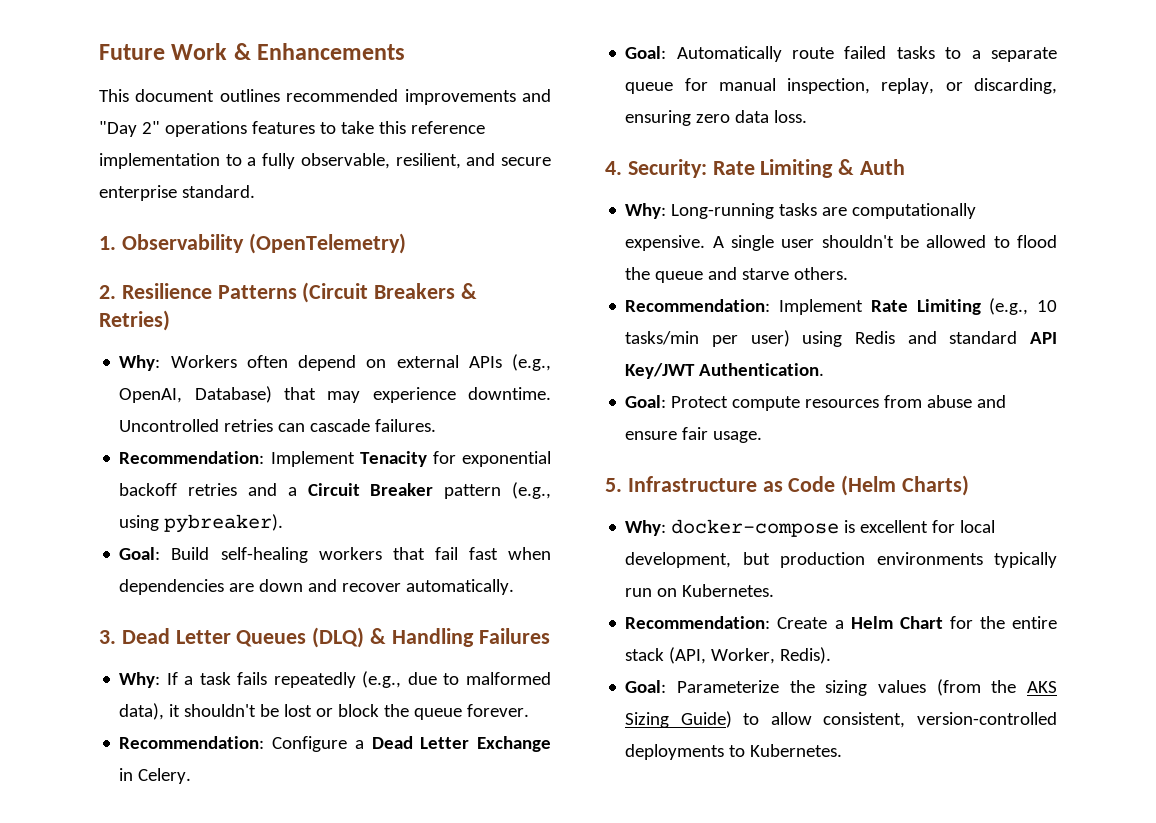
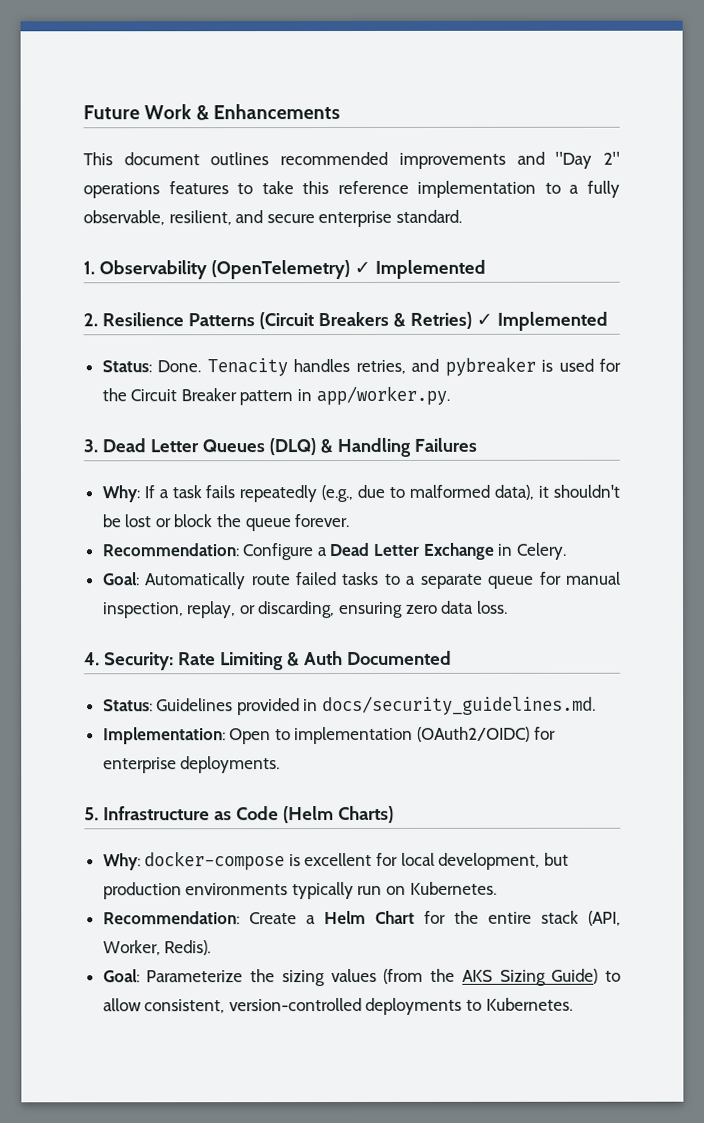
- 1. Observability (OpenTelemetry)
+ 1. Observability (OpenTelemetry) ✓ Implemented
- 2. Resilience Patterns (Circuit Breakers & Retries)
- Why: Workers often depend on external APIs (e.g., OpenAI, Database) that may experience downtime. Uncontrolled retries can cascade failures.
- Recommendation: Implement Tenacity for exponential backoff retries and a Circuit Breaker pattern (e.g., using pybreaker).
- Goal: Build self-healing workers that fail fast when dependencies are down and recover automatically.
+ 2. Resilience Patterns (Circuit Breakers & Retries) ✓ Implemented
+ Status: Done. Tenacity handles retries, and pybreaker is used for the Circuit Breaker pattern in app/worker.py.
- 4. Security: Rate Limiting & Auth
- Why: Long-running tasks are computationally expensive. A single user shouldn't be allowed to flood the queue and starve others.
- Recommendation: Implement Rate Limiting (e.g., 10 tasks/min per user) using Redis and standard API Key/JWT Authentication.
- Goal: Protect compute resources from abuse and ensure fair usage.
+ 4. Security: Rate Limiting & Auth Documented
+ Status: Guidelines provided in docs/security_guidelines.md.
+ Implementation: Open to implementation (OAuth2/OIDC) for enterprise deployments.

